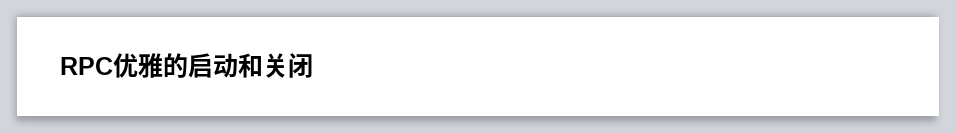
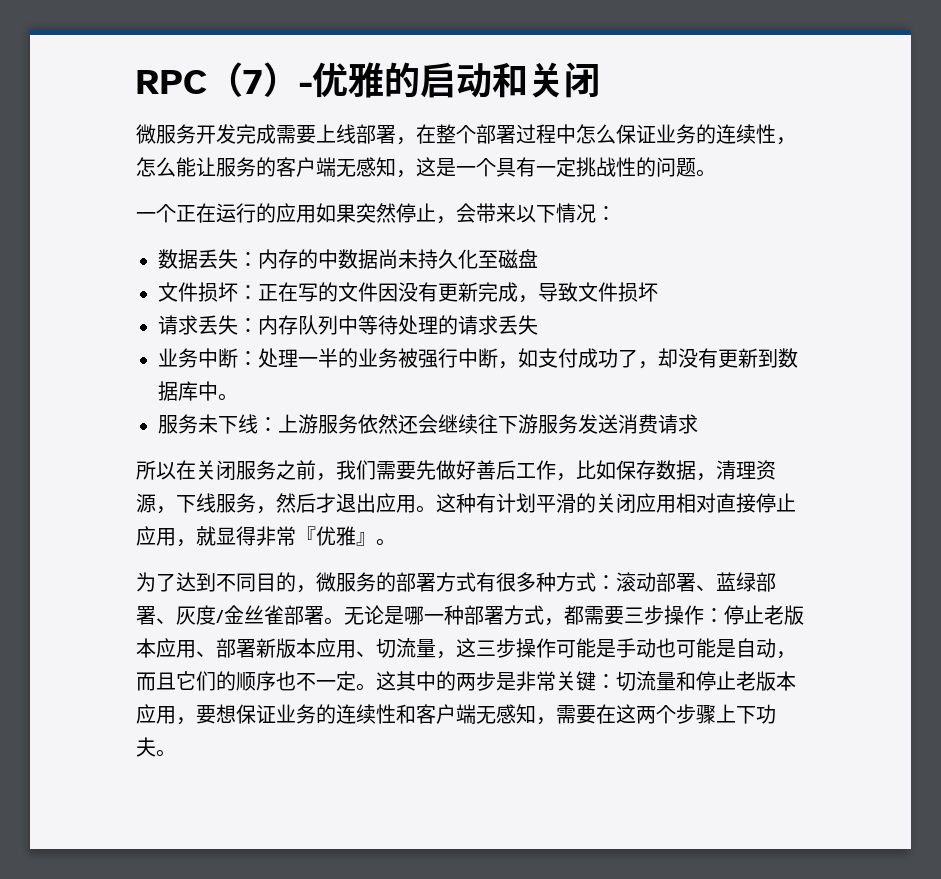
- RPC优雅的启动和关闭
+ RPC（7）-优雅的启动和关闭
+ 微服务开发完成需要上线部署，在整个部署过程中怎么保证业务的连续性，怎么能让服务的客户端无感知，这是一个具有一定挑战性的问题。
+ 一个正在运行的应用如果突然停止，会带来以下情况：
+ 数据丢失：内存的中数据尚未持久化至磁盘
+ 文件损坏：正在写的文件因没有更新完成，导致文件损坏
+ 请求丢失：内存队列中等待处理的请求丢失
+ 业务中断：处理一半的业务被强行中断，如支付成功了，却没有更新到数据库中。
+ 服务未下线：上游服务依然还会继续往下游服务发送消费请求
+ 所以在关闭服务之前，我们需要先做好善后工作，比如保存数据，清理资源，下线服务，然后才退出应用。这种有计划平滑的关闭应用相对直接停止应用，就显得非常『优雅』。
+ 为了达到不同目的，微服务的部署方式有很多种方式：滚动部署、蓝绿部署、灰度/金丝雀部署。无论是哪一种部署方式，都需要三步操作：停止老版本应用、部署新版本应用、切流量，这三步操作可能是手动也可能是自动，而且它们的顺序也不一定。这其中的两步是非常关键：切流量和停止老版本应用，要想保证业务的连续性和客户端无感知，需要在这两个步骤上下功夫。

